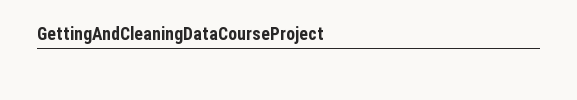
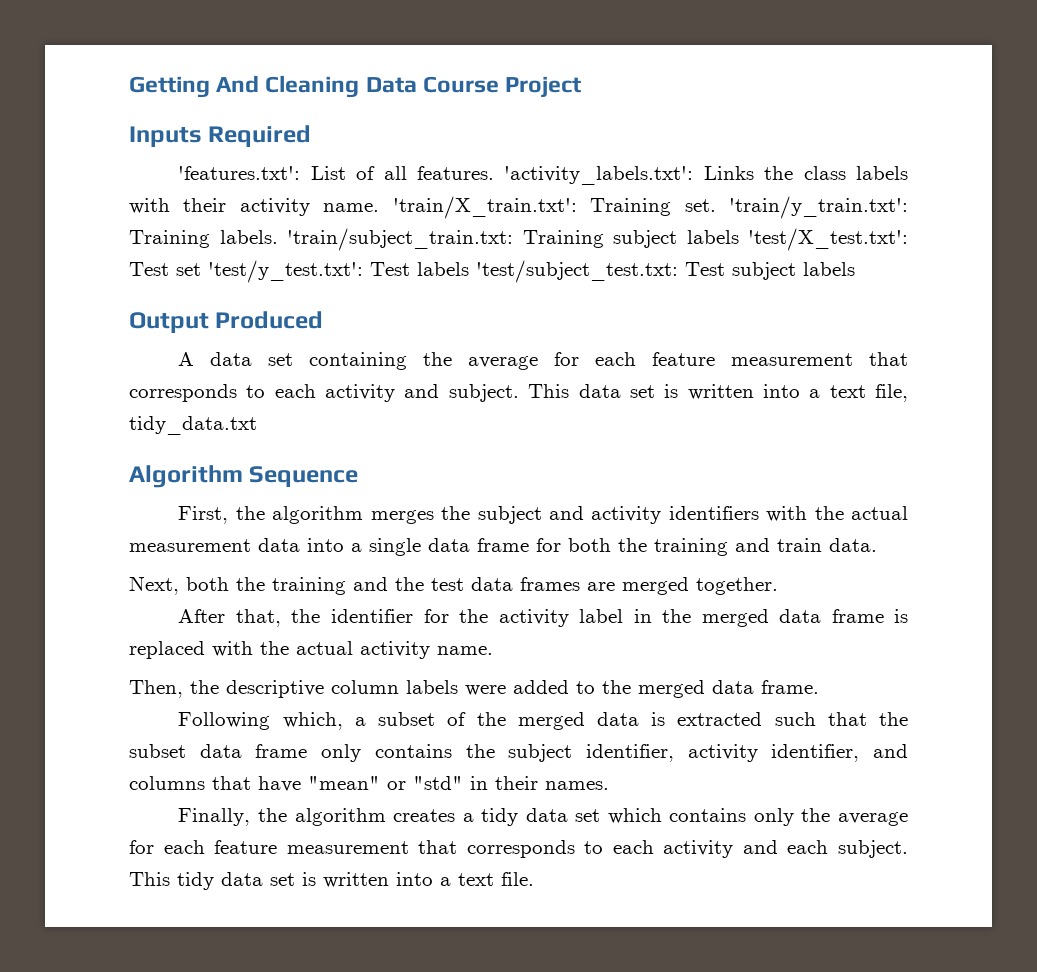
- GettingAndCleaningDataCourseProject
+ Getting And Cleaning Data Course Project
+ Inputs Required
+ 'features.txt': List of all features. 'activity_labels.txt': Links the class labels with their activity name. 'train/X_train.txt': Training set. 'train/y_train.txt': Training labels. 'train/subject_train.txt: Training subject labels 'test/X_test.txt': Test set 'test/y_test.txt': Test labels 'test/subject_test.txt: Test subject labels
+ Output Produced
+ A data set containing the average for each feature measurement that corresponds to each activity and subject. This data set is written into a text file, tidy_data.txt
+ Algorithm Sequence
+ First, the algorithm merges the subject and activity identifiers with the actual measurement data into a single data frame for both the training and train data.
+ Next, both the training and the test data frames are merged together.
+ After that, the identifier for the activity label in the merged data frame is replaced with the actual activity name.
+ Then, the descriptive column labels were added to the merged data frame.
+ Following which, a subset of the merged data is extracted such that the subset data frame only contains the subject identifier, activity identifier, and columns that have "mean" or "std" in their names.
+ Finally, the algorithm creates a tidy data set which contains only the average for each feature measurement that corresponds to each activity and each subject. This tidy data set is written into a text file.

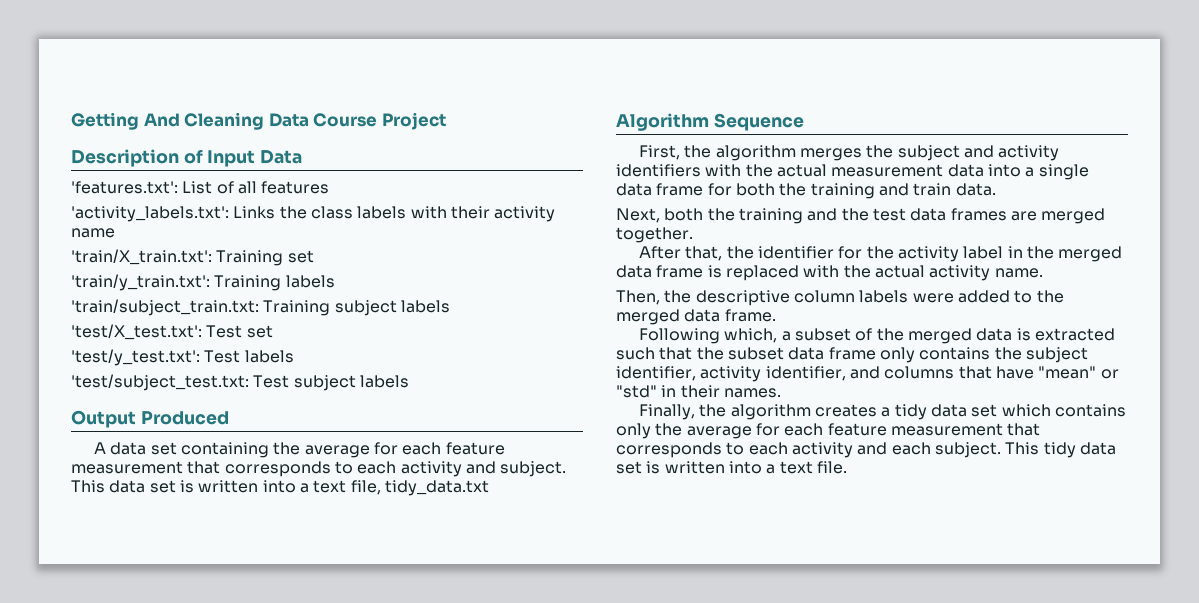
- Inputs Required
+ Description of Input Data
- 'features.txt': List of all features. 'activity_labels.txt': Links the class labels with their activity name. 'train/X_train.txt': Training set. 'train/y_train.txt': Training labels. 'train/subject_train.txt: Training subject labels 'test/X_test.txt': Test set 'test/y_test.txt': Test labels 'test/subject_test.txt: Test subject labels
+ 'features.txt': List of all features
+ 'activity_labels.txt': Links the class labels with their activity name
+ 'train/X_train.txt': Training set
+ 'train/y_train.txt': Training labels
+ 'train/subject_train.txt: Training subject labels
+ 'test/X_test.txt': Test set
+ 'test/y_test.txt': Test labels
+ 'test/subject_test.txt: Test subject labels

